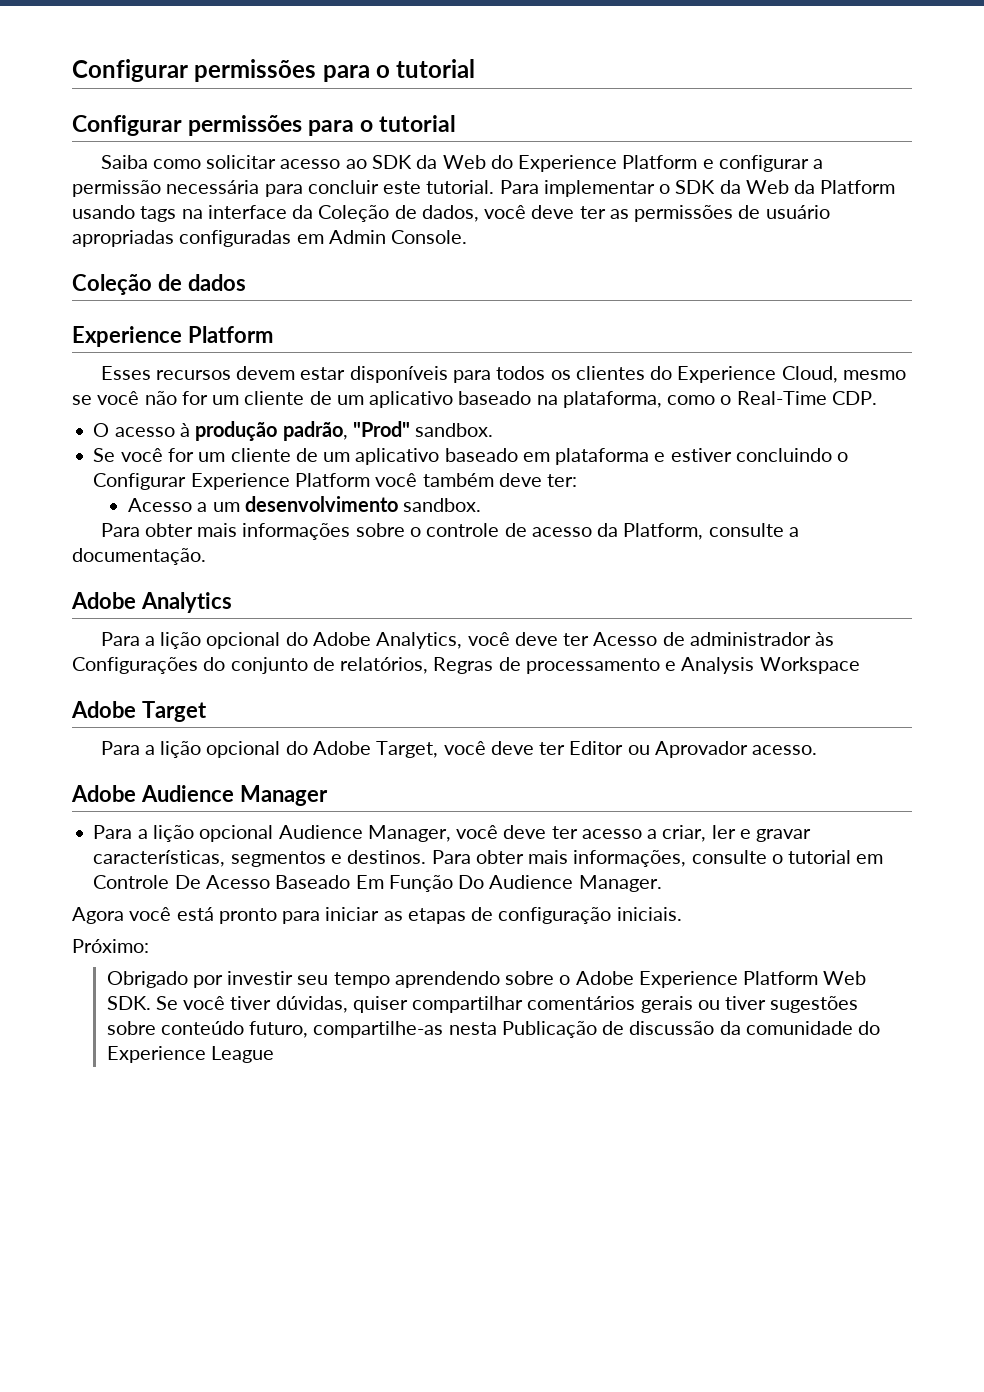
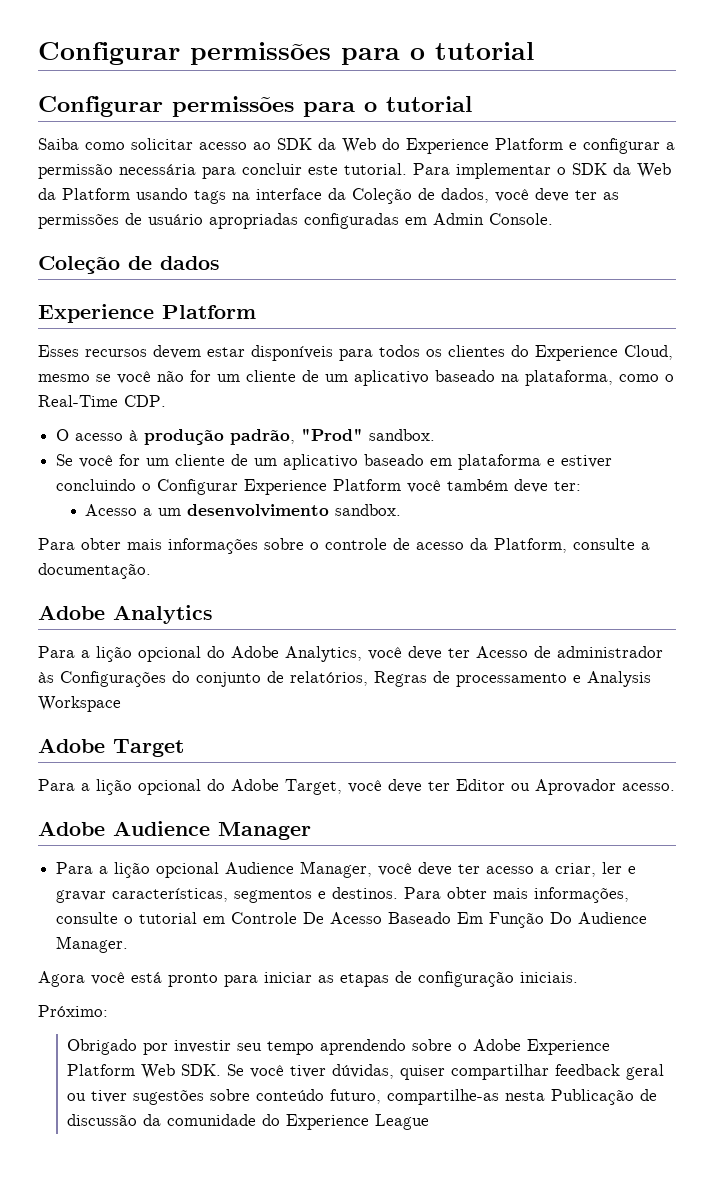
- Obrigado por investir seu tempo aprendendo sobre o Adobe Experience Platform Web SDK. Se você tiver dúvidas, quiser compartilhar comentários gerais ou tiver sugestões sobre conteúdo futuro, compartilhe-as nesta Publicação de discussão da comunidade do Experience League
+ Obrigado por investir seu tempo aprendendo sobre o Adobe Experience Platform Web SDK. Se você tiver dúvidas, quiser compartilhar feedback geral ou tiver sugestões sobre conteúdo futuro, compartilhe-as nesta Publicação de discussão da comunidade do Experience League

